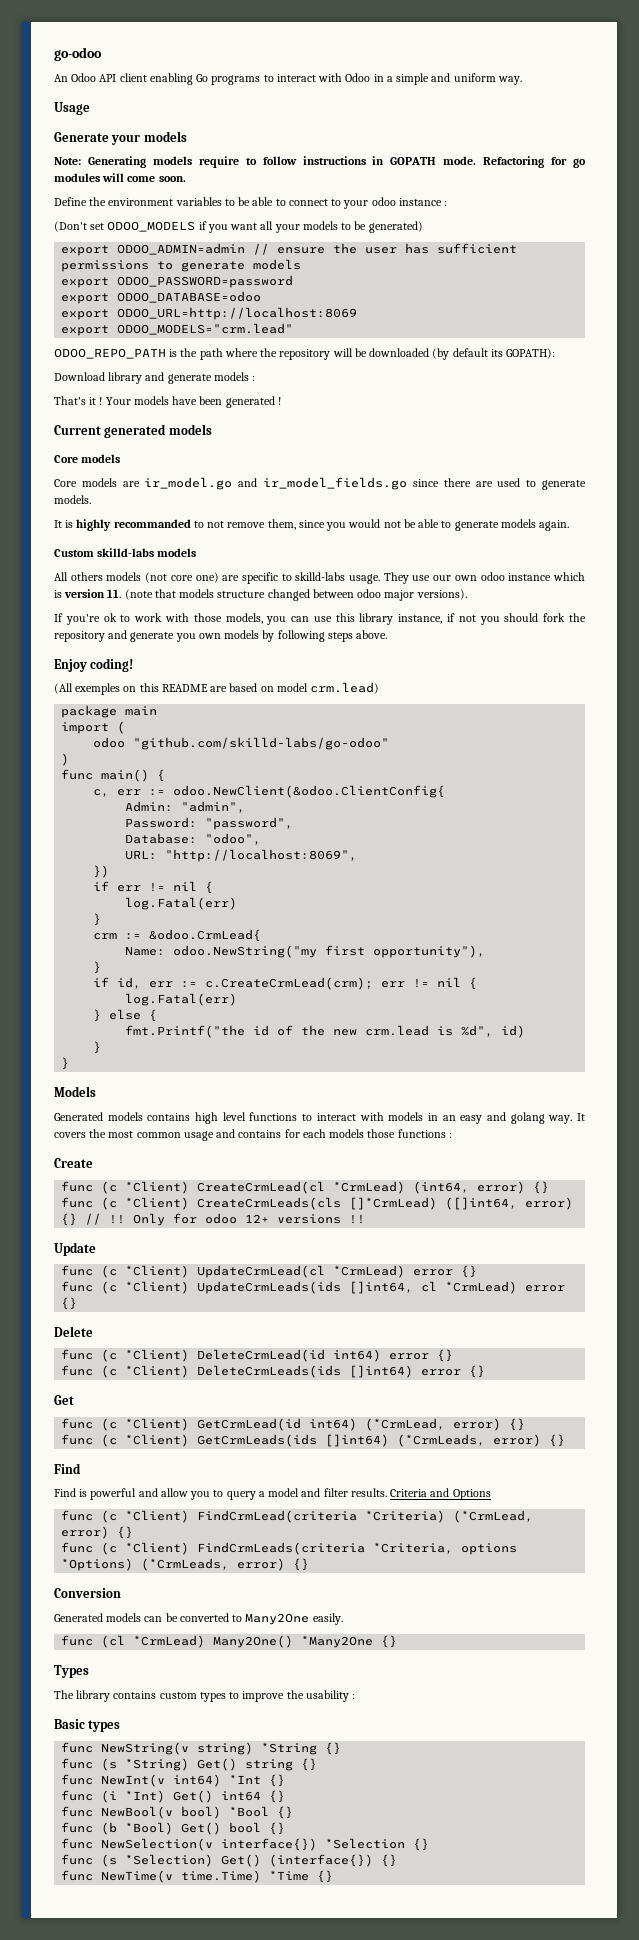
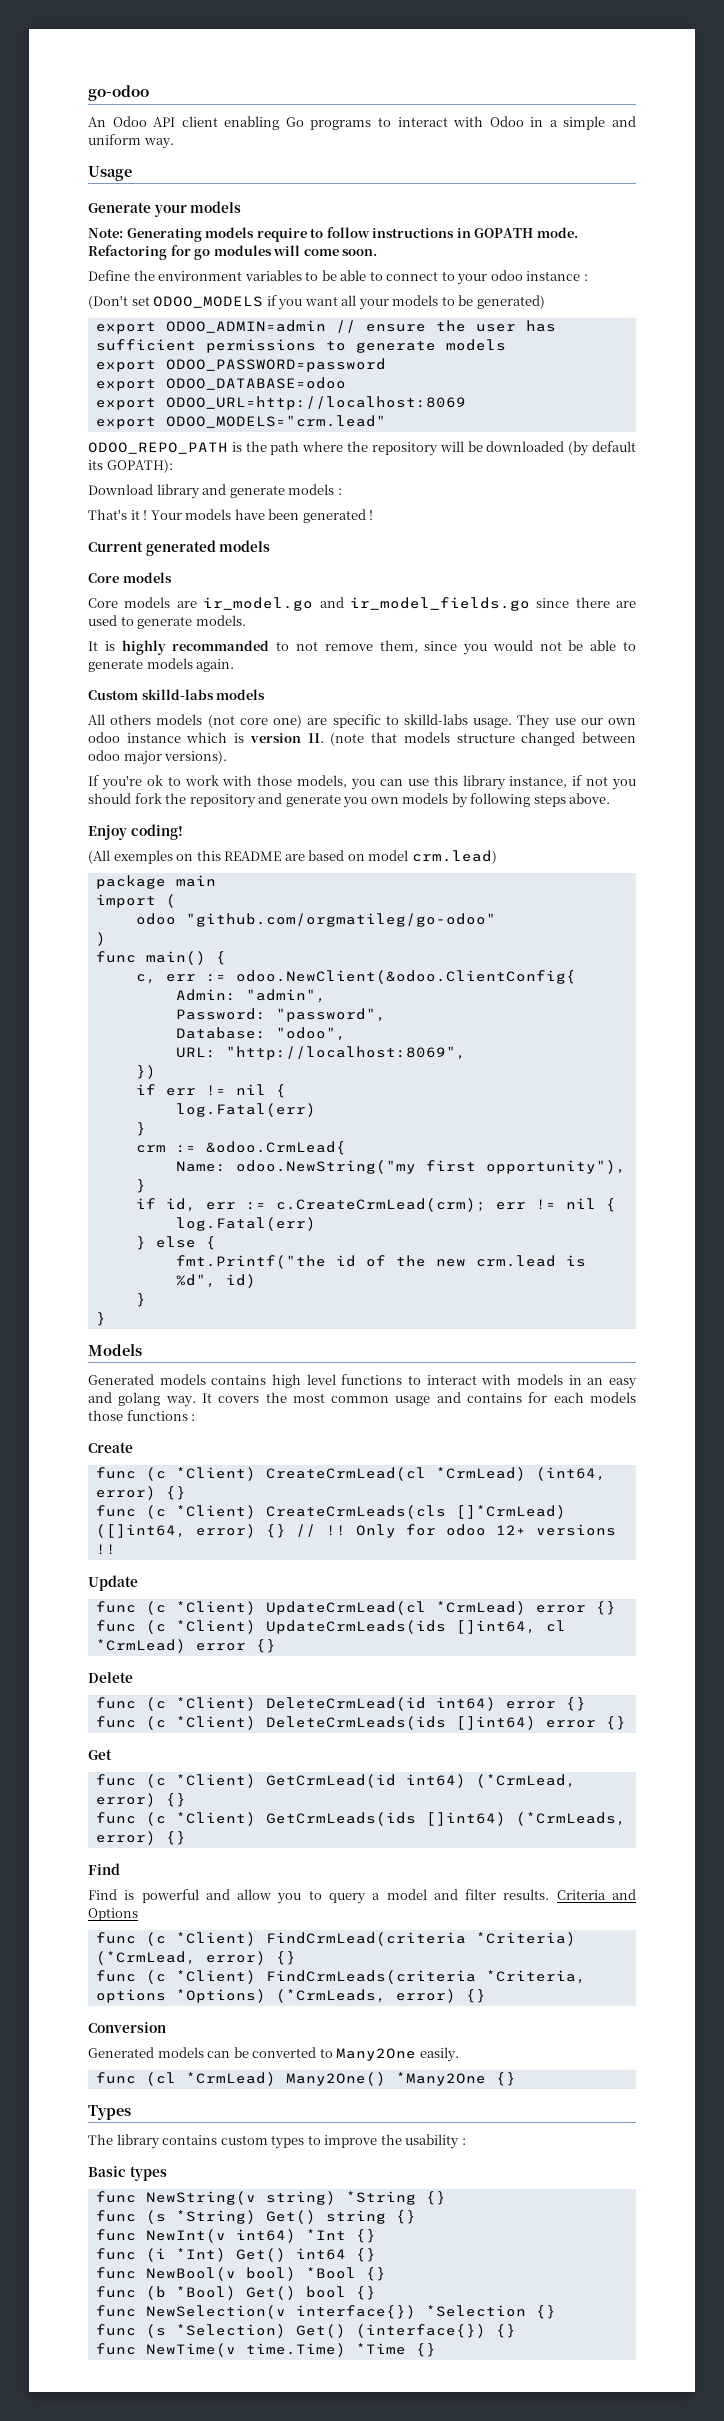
- odoo "github.com/skilld-labs/go-odoo"
+ odoo "github.com/orgmatileg/go-odoo"

